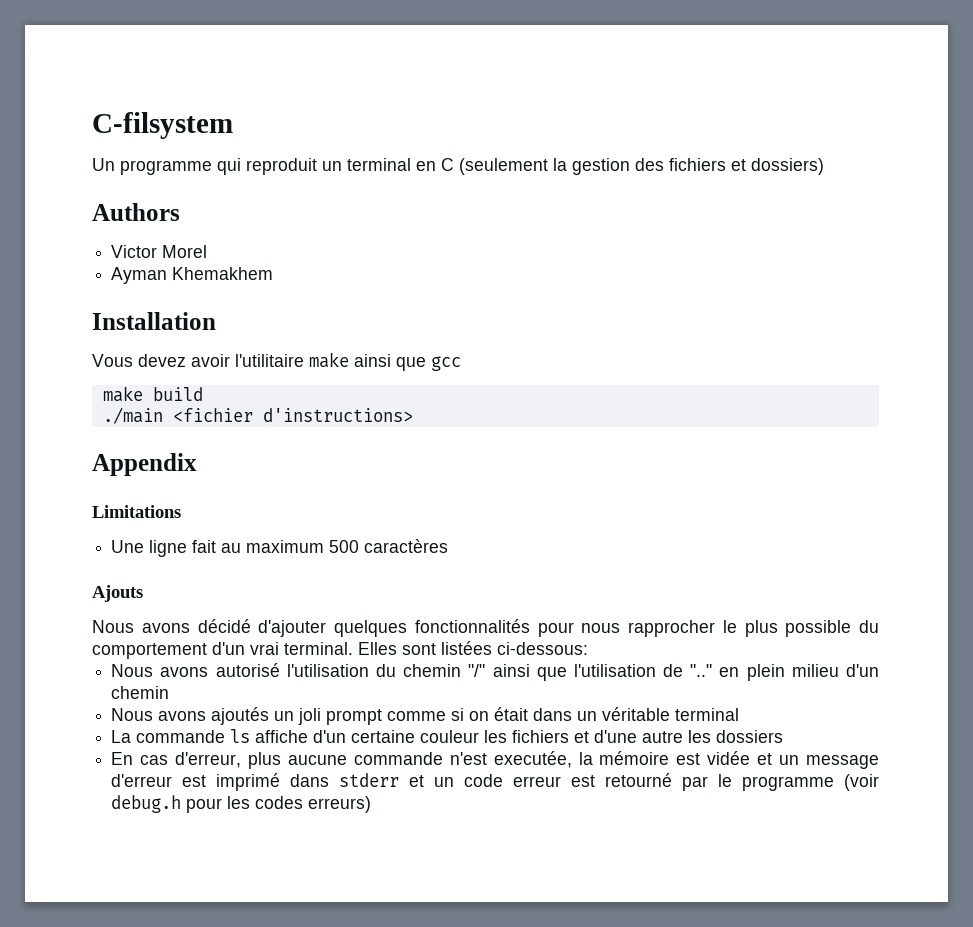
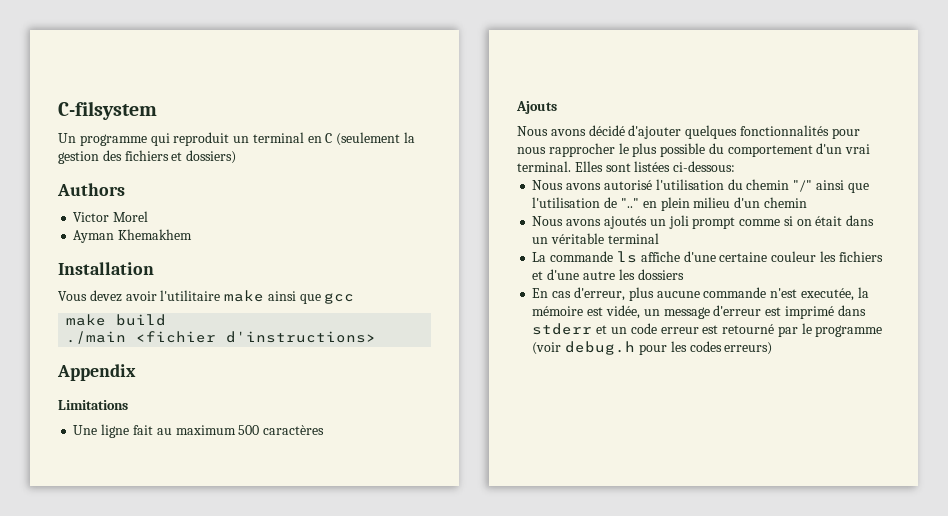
- La commande ls affiche d'un certaine couleur les fichiers et d'une autre les dossiers
+ La commande ls affiche d'une certaine couleur les fichiers et d'une autre les dossiers
- En cas d'erreur, plus aucune commande n'est executée, la mémoire est vidée et un message d'erreur est imprimé dans stderr et un code erreur est retourné par le programme (voir debug.h pour les codes erreurs)
+ En cas d'erreur, plus aucune commande n'est executée, la mémoire est vidée, un message d'erreur est imprimé dans stderr et un code erreur est retourné par le programme (voir debug.h pour les codes erreurs)

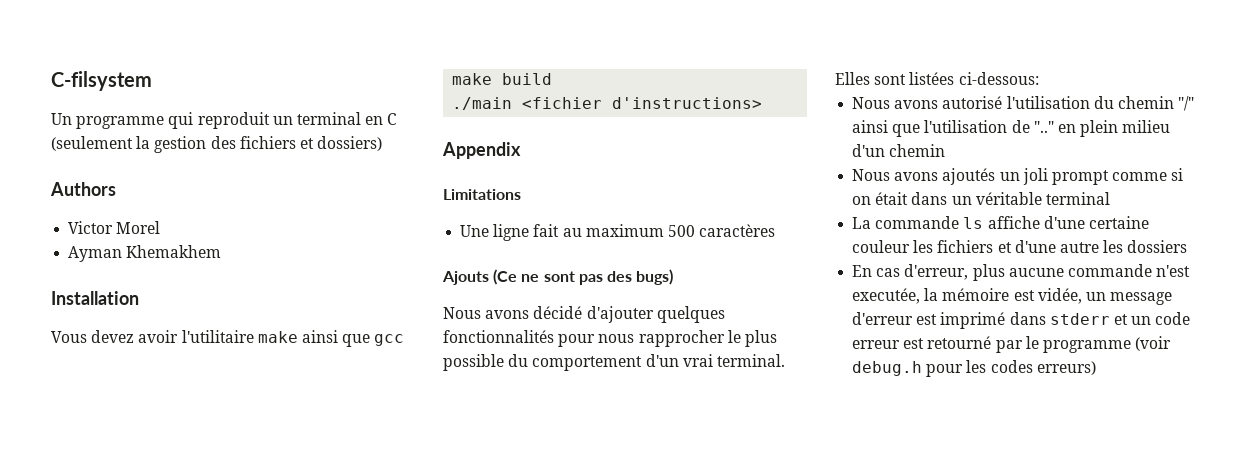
- Ajouts
+ Ajouts (Ce ne sont pas des bugs)

